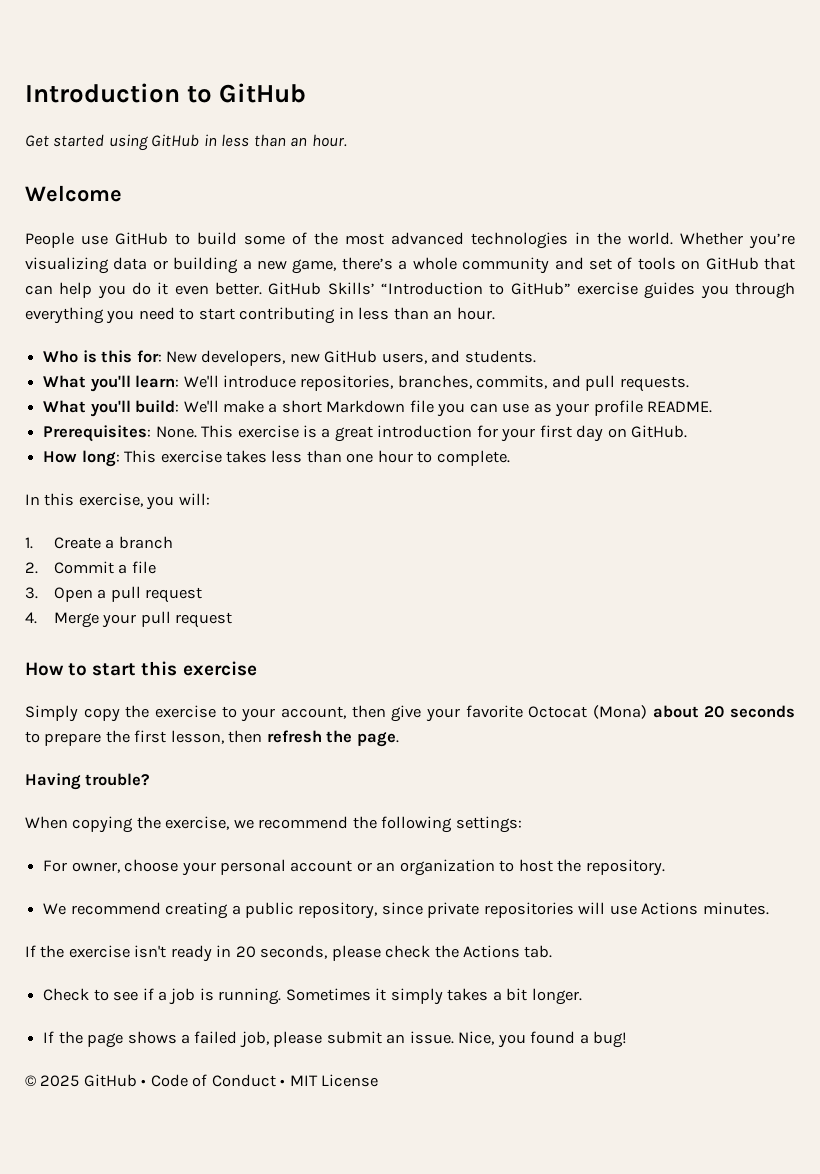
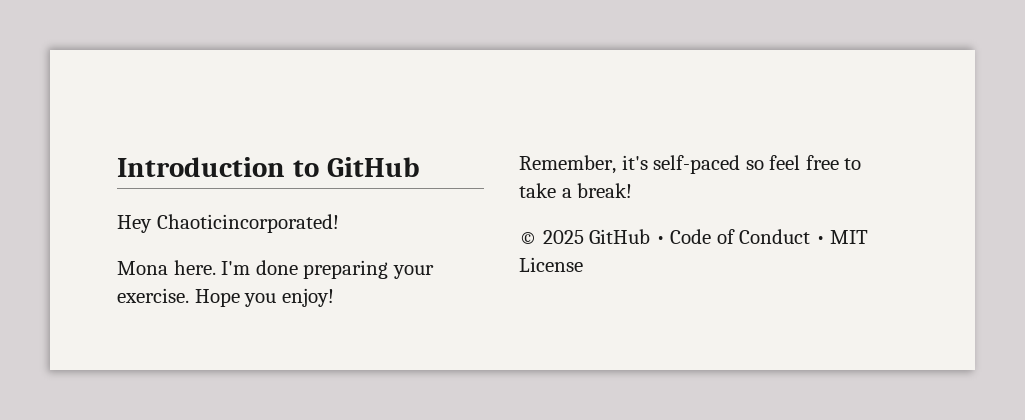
- Get started using GitHub in less than an hour.
- Welcome
- People use GitHub to build some of the most advanced technologies in the world. Whether you’re visualizing data or building a new game, there’s a whole community and set of tools on GitHub that can help you do it even better. GitHub Skills’ “Introduction to GitHub” exercise guides you through everything you need to start contributing in less than an hour.
- Who is this for: New developers, new GitHub users, and students.
- What you'll learn: We'll introduce repositories, branches, commits, and pull requests.
- What you'll build: We'll make a short Markdown file you can use as your profile README.
- Prerequisites: None. This exercise is a great introduction for your first day on GitHub.
- How long: This exercise takes less than one hour to complete.
- In this exercise, you will:
- 1. Create a branch
- 2. Commit a file
- 3. Open a pull request
- 4. Merge your pull request
- How to start this exercise
- Simply copy the exercise to your account, then give your favorite Octocat (Mona) about 20 seconds to prepare the first lesson, then refresh the page.
- Having trouble?
- When copying the exercise, we recommend the following settings:
- For owner, choose your personal account or an organization to host the repository.
- We recommend creating a public repository, since private repositories will use Actions minutes.
- If the exercise isn't ready in 20 seconds, please check the Actions tab.
- Check to see if a job is running. Sometimes it simply takes a bit longer.
- If the page shows a failed job, please submit an issue. Nice, you found a bug!
+ Hey Chaoticincorporated!
+ Mona here. I'm done preparing your exercise. Hope you enjoy!
+ Remember, it's self-paced so feel free to take a break!

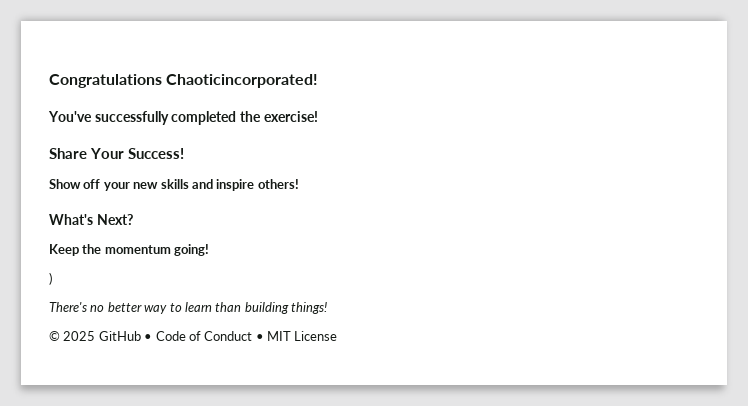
- Introduction to GitHub
- Hey Chaoticincorporated!
- Mona here. I'm done preparing your exercise. Hope you enjoy!
- Remember, it's self-paced so feel free to take a break!
+ Congratulations Chaoticincorporated!
+ You've successfully completed the exercise!
+ Share Your Success!
+ Show off your new skills and inspire others!
+ What's Next?
+ Keep the momentum going!
+ )
+ There's no better way to learn than building things!

